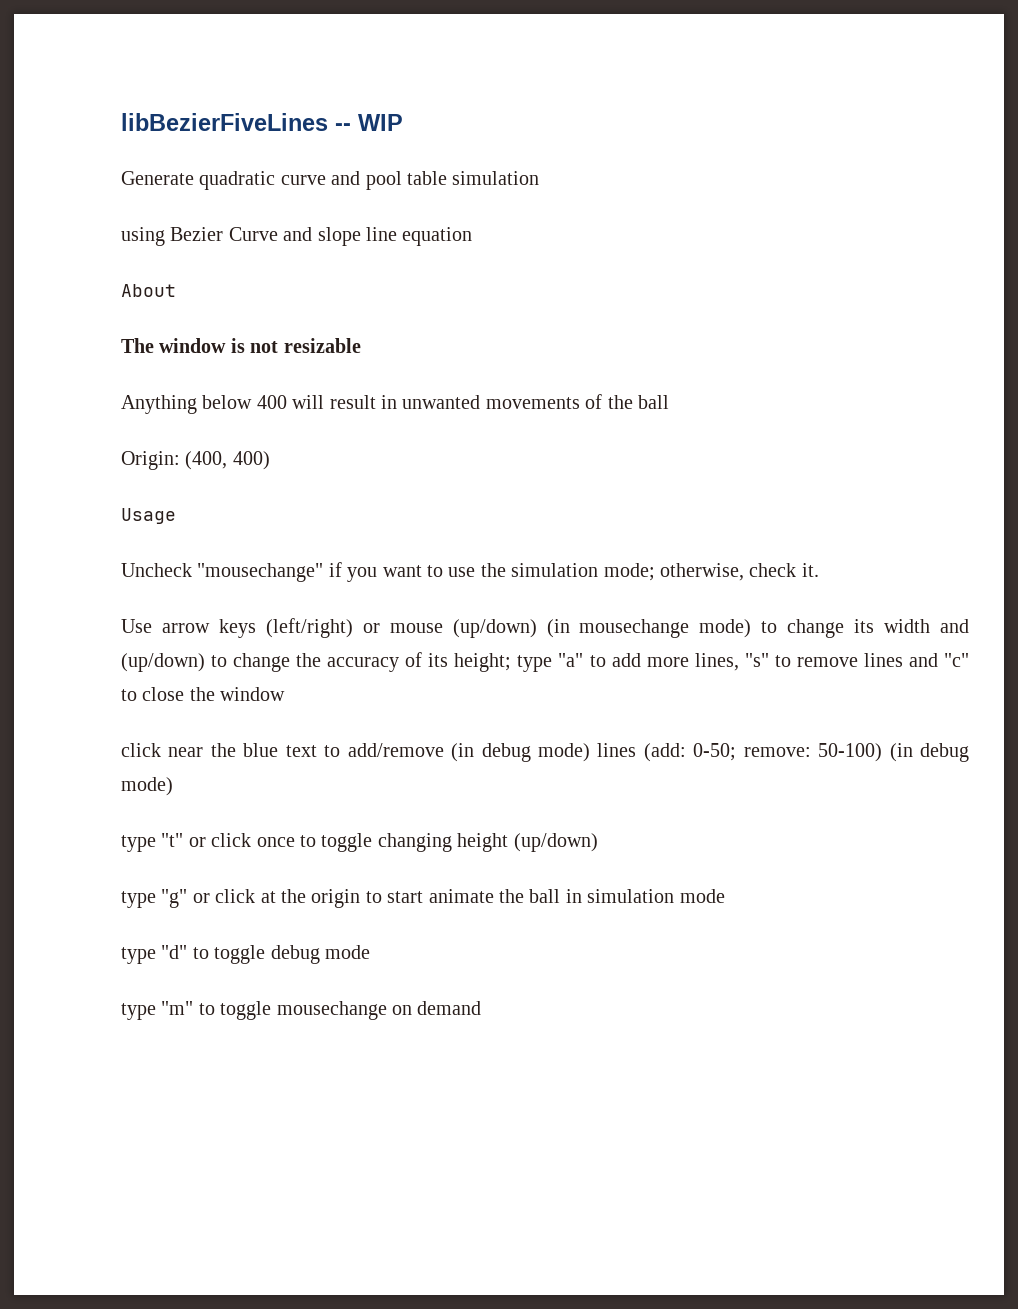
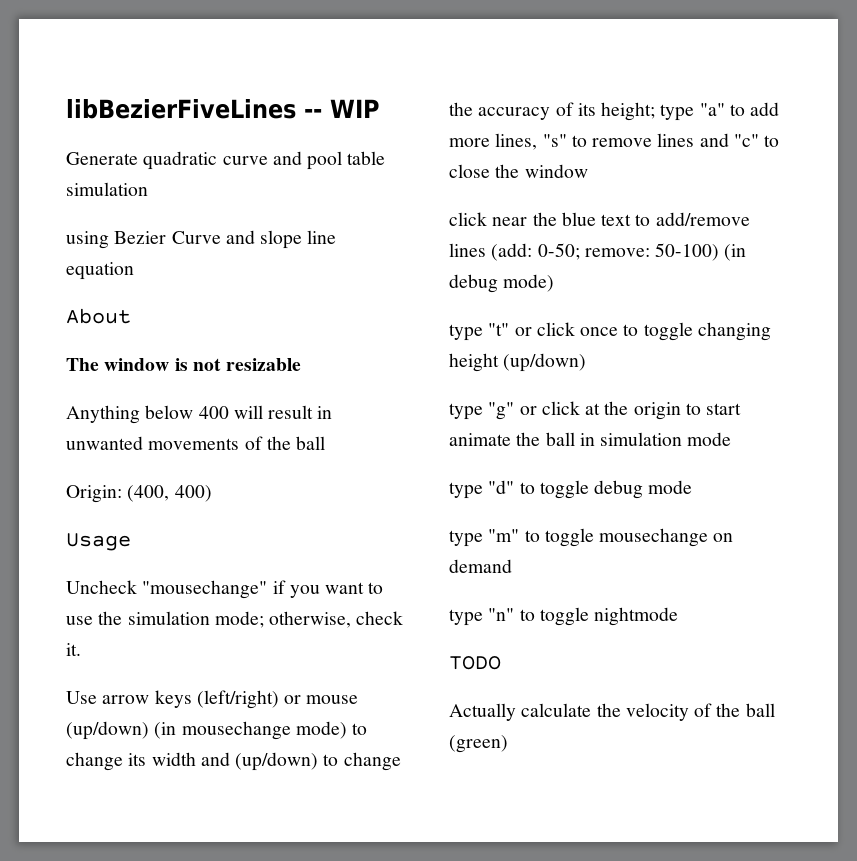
- click near the blue text to add/remove (in debug mode) lines (add: 0-50; remove: 50-100) (in debug mode)
+ click near the blue text to add/remove lines (add: 0-50; remove: 50-100) (in debug mode)
+ type "n" to toggle nightmode
+ TODO
+ Actually calculate the velocity of the ball (green)

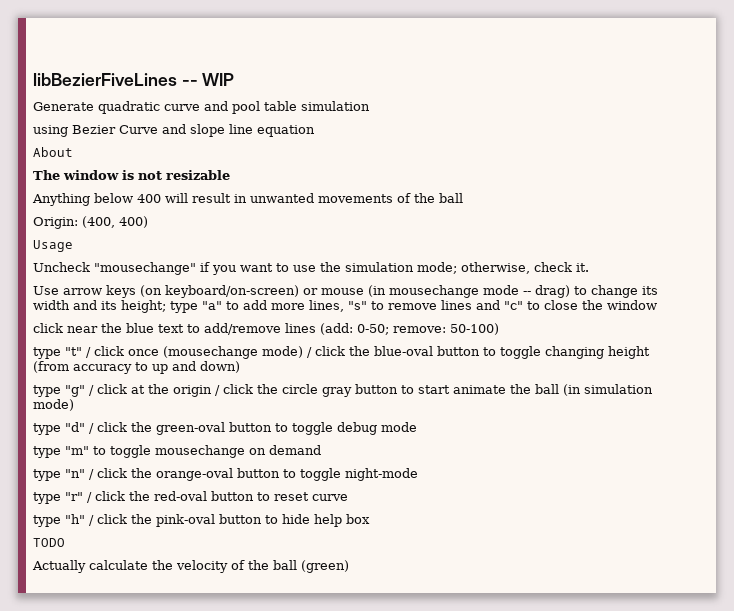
- Use arrow keys (left/right) or mouse (up/down) (in mousechange mode) to change its width and (up/down) to change the accuracy of its height; type "a" to add more lines, "s" to remove lines and "c" to close the window
+ Use arrow keys (on keyboard/on-screen) or mouse (in mousechange mode -- drag) to change its width and its height; type "a" to add more lines, "s" to remove lines and "c" to close the window
- click near the blue text to add/remove lines (add: 0-50; remove: 50-100) (in debug mode)
+ click near the blue text to add/remove lines (add: 0-50; remove: 50-100)
- type "t" or click once to toggle changing height (up/down)
+ type "t" / click once (mousechange mode) / click the blue-oval button to toggle changing height (from accuracy to up and down)
- type "g" or click at the origin to start animate the ball in simulation mode
+ type "g" / click at the origin / click the circle gray button to start animate the ball (in simulation mode)
- type "d" to toggle debug mode
+ type "d" / click the green-oval button to toggle debug mode
- type "n" to toggle nightmode
+ type "n" / click the orange-oval button to toggle night-mode
+ type "r" / click the red-oval button to reset curve
+ type "h" / click the pink-oval button to hide help box

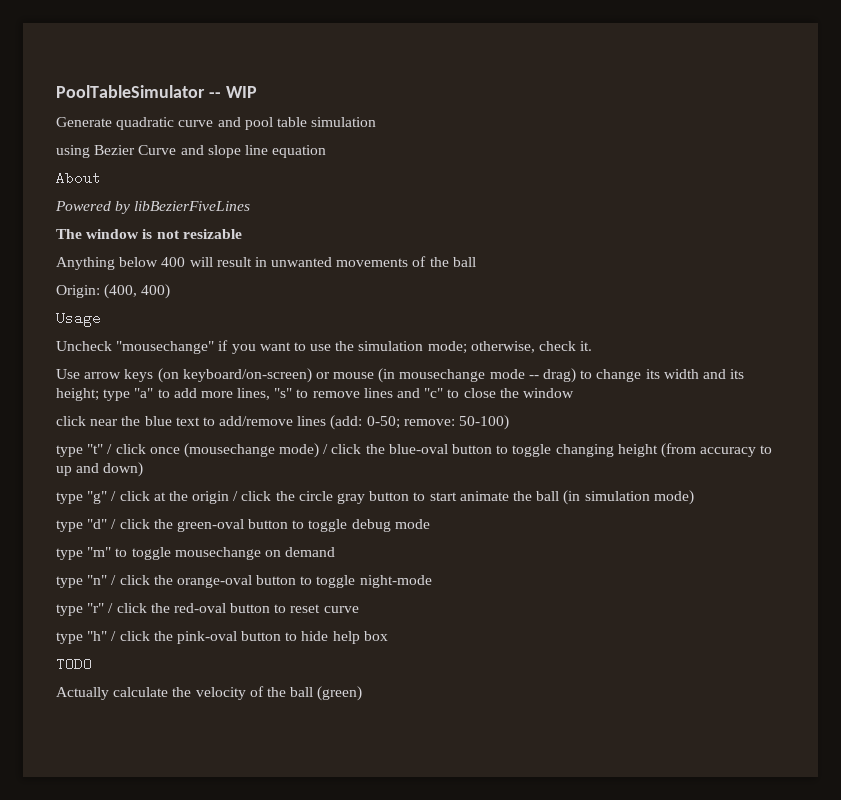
- libBezierFiveLines -- WIP
+ PoolTableSimulator -- WIP
+ Powered by libBezierFiveLines

